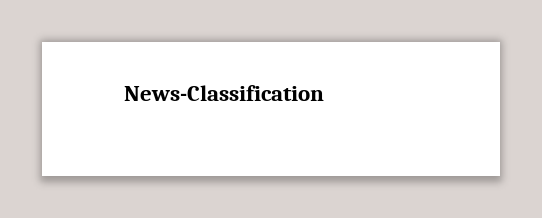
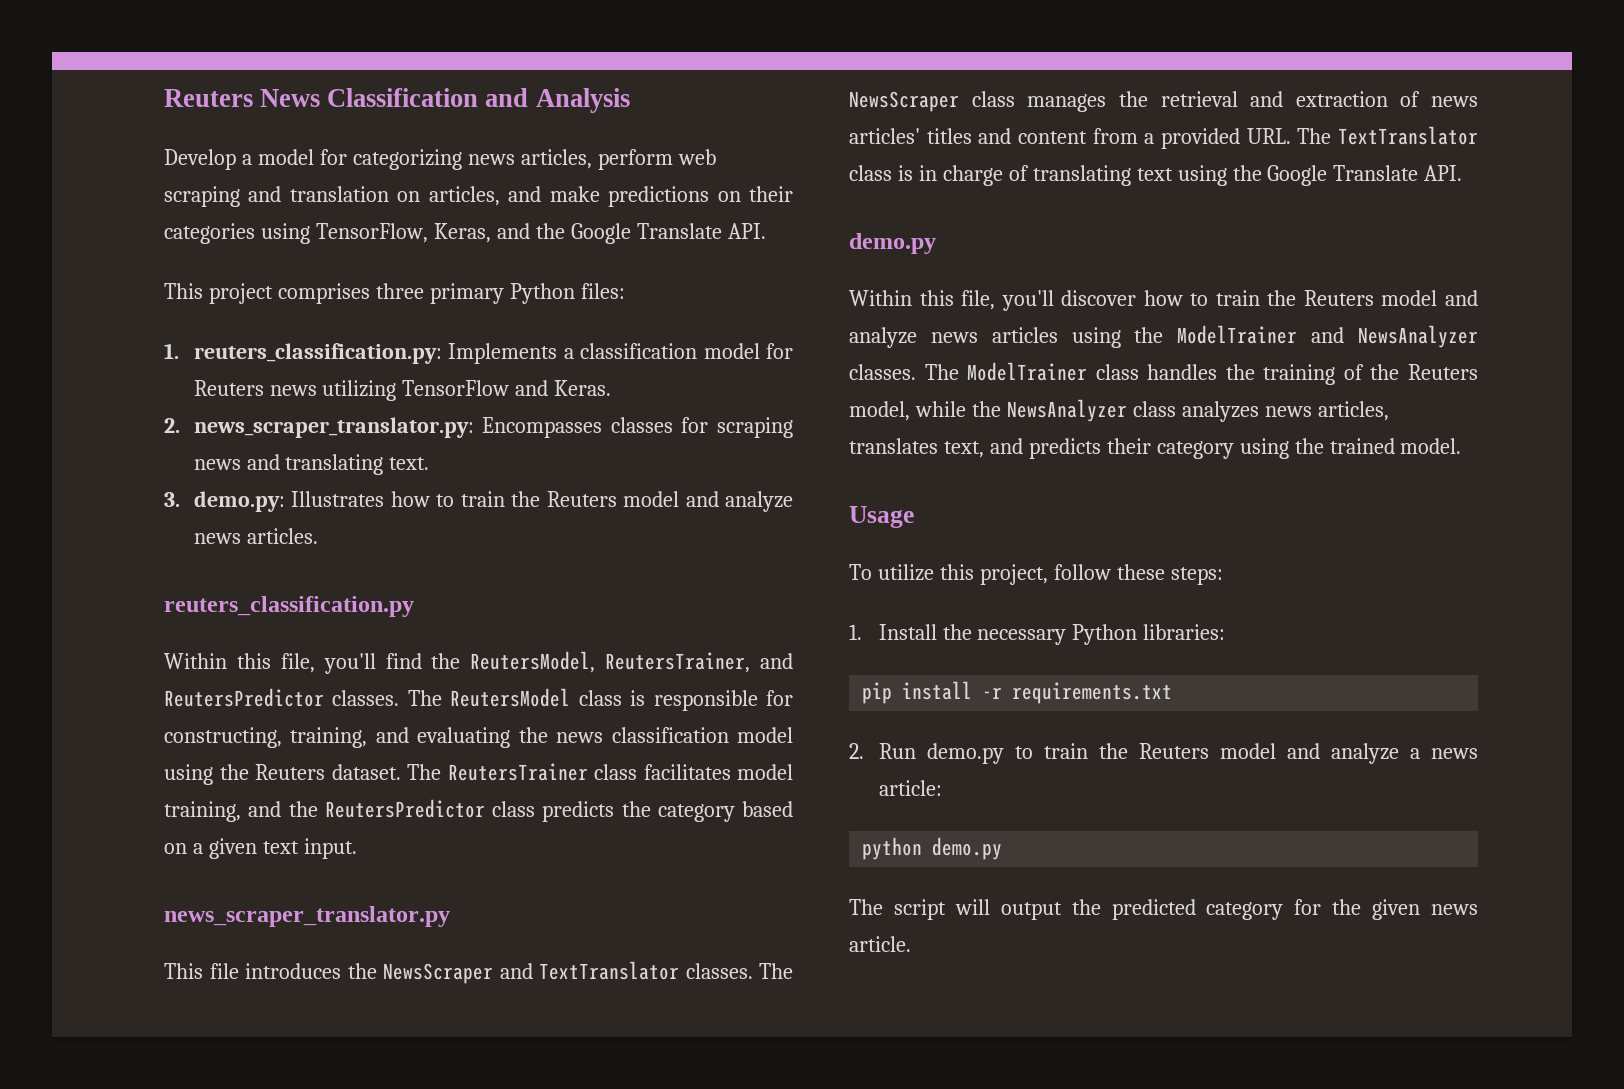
- News-Classification
+ Reuters News Classification and Analysis
+ Develop a model for categorizing news articles, perform web scraping and translation on articles, and make predictions on their categories using TensorFlow, Keras, and the Google Translate API.
+ This project comprises three primary Python files:
+ 1. reuters_classification.py: Implements a classification model for Reuters news utilizing TensorFlow and Keras.
+ 2. news_scraper_translator.py: Encompasses classes for scraping news and translating text.
+ 3. demo.py: Illustrates how to train the Reuters model and analyze news articles.
+ reuters_classification.py
+ Within this file, you'll find the ReutersModel, ReutersTrainer, and ReutersPredictor classes. The ReutersModel class is responsible for constructing, training, and evaluating the news classification model using the Reuters dataset. The ReutersTrainer class facilitates model training, and the ReutersPredictor class predicts the category based on a given text input.
+ news_scraper_translator.py
+ This file introduces the NewsScraper and TextTranslator classes. The NewsScraper class manages the retrieval and extraction of news articles' titles and content from a provided URL. The TextTranslator class is in charge of translating text using the Google Translate API.
+ demo.py
+ Within this file, you'll discover how to train the Reuters model and analyze news articles using the ModelTrainer and NewsAnalyzer classes. The ModelTrainer class handles the training of the Reuters model, while the NewsAnalyzer class analyzes news articles, translates text, and predicts their category using the trained model.
+ Usage
+ To utilize this project, follow these steps:
+ 1. Install the necessary Python libraries:
+ pip install -r requirements.txt
+ 2. Run demo.py to train the Reuters model and analyze a news article:
+ python demo.py
+ The script will output the predicted category for the given news article.

